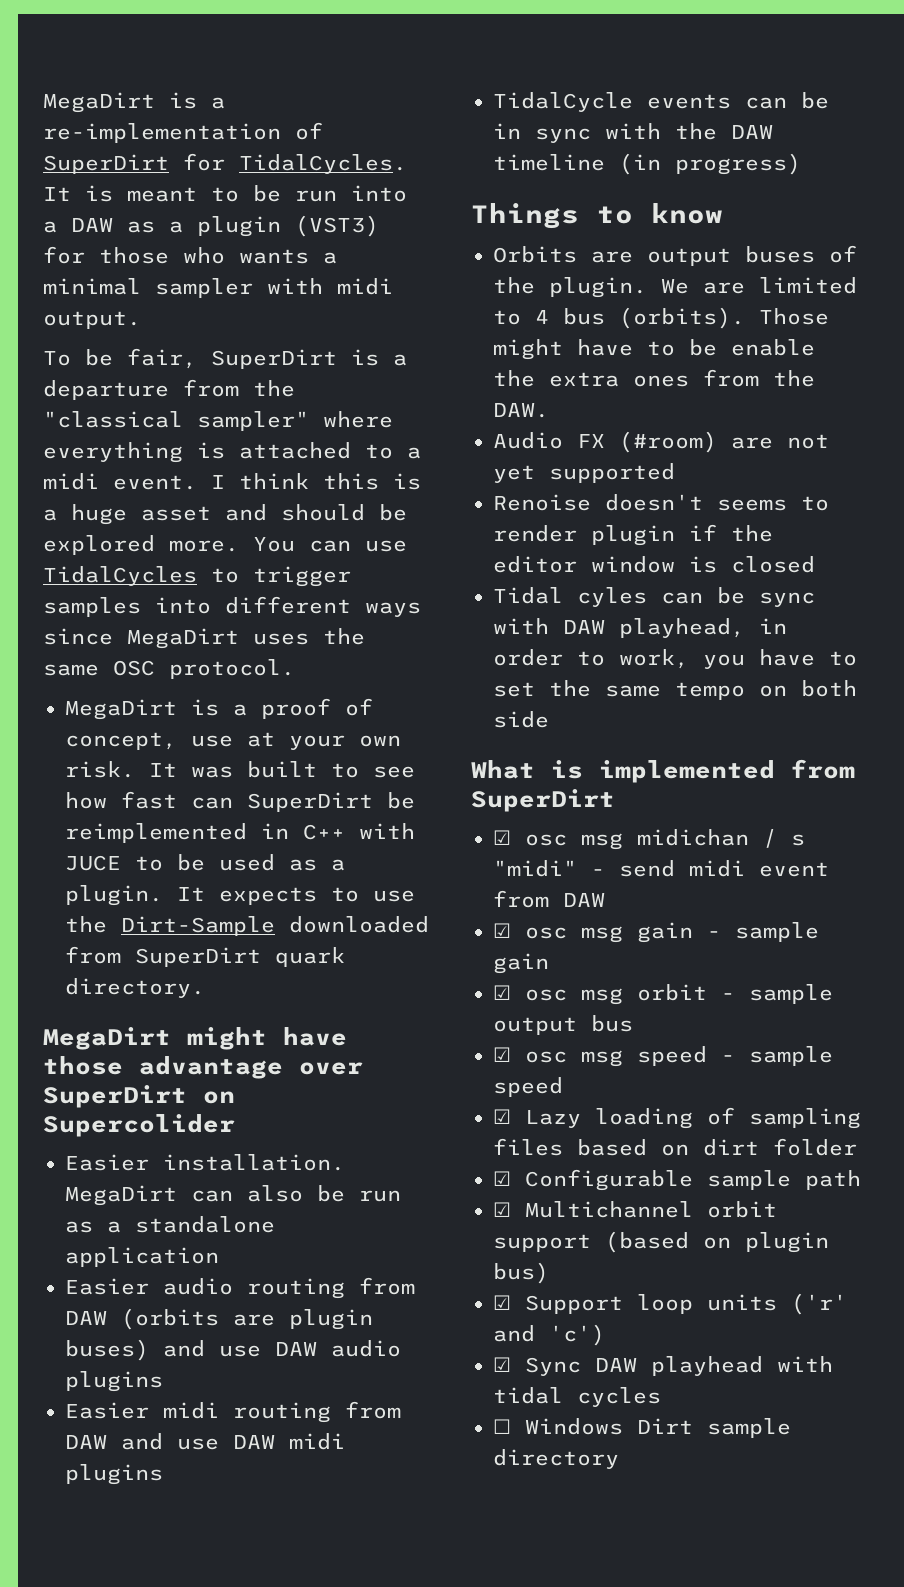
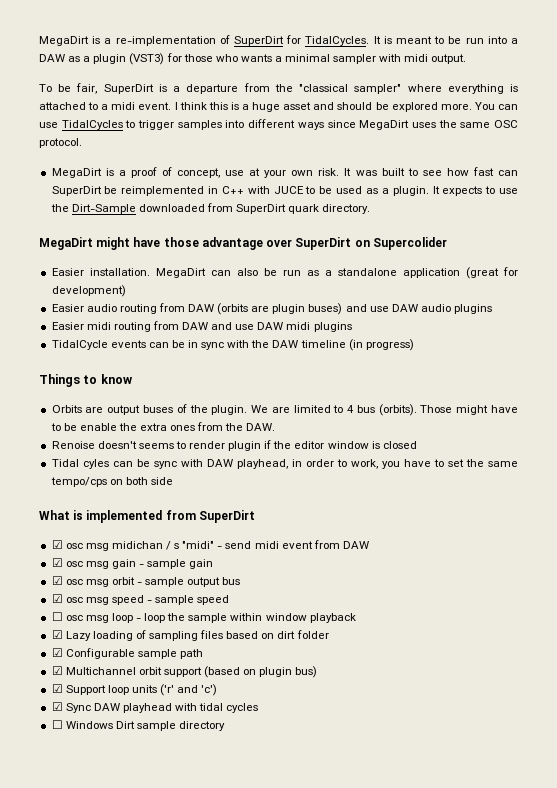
- MegaDirt can also be run as a standalone application
+ MegaDirt can also be run as a standalone application (great for development)
- Audio FX (#room) are not yet supported
- Tidal cyles can be sync with DAW playhead, in order to work, you have to set the same tempo on both side
+ Tidal cyles can be sync with DAW playhead, in order to work, you have to set the same tempo/cps on both side
+ ☐ osc msg loop - loop the sample within window playback

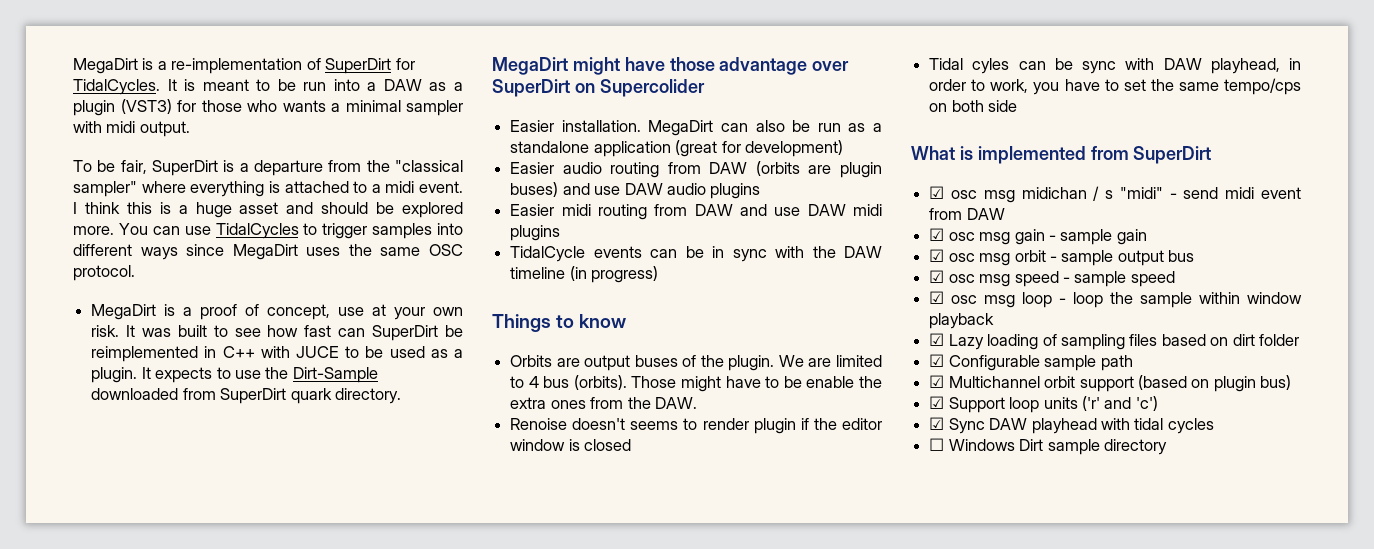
- ☐ osc msg loop - loop the sample within window playback
+ ☑ osc msg loop - loop the sample within window playback

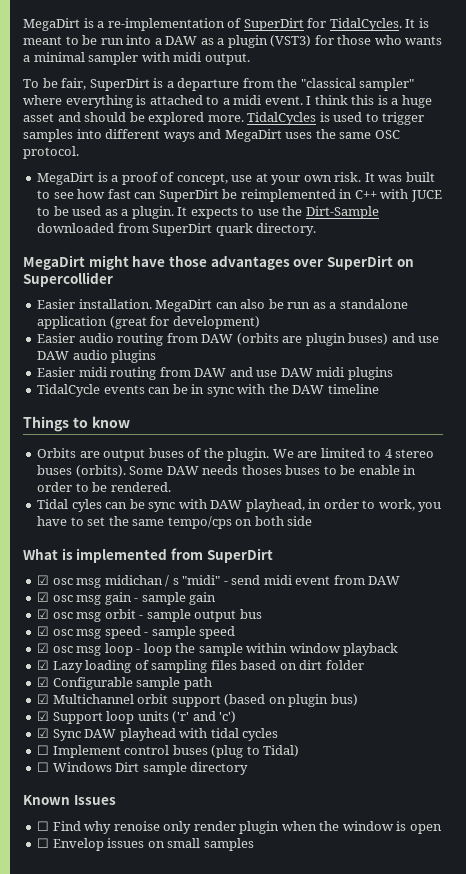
- You can use TidalCycles to trigger samples into different ways since MegaDirt uses the same OSC protocol.
+ TidalCycles is used to trigger samples into different ways and MegaDirt uses the same OSC protocol.
- MegaDirt might have those advantage over SuperDirt on Supercolider
+ MegaDirt might have those advantages over SuperDirt on Supercollider
- TidalCycle events can be in sync with the DAW timeline (in progress)
+ TidalCycle events can be in sync with the DAW timeline
- We are limited to 4 bus (orbits). Those might have to be enable the extra ones from the DAW.
- Renoise doesn't seems to render plugin if the editor window is closed
+ We are limited to 4 stereo buses (orbits). Some DAW needs thoses buses to be enable in order to be rendered.
+ ☐ Implement control buses (plug to Tidal)
+ Known Issues
+ ☐ Find why renoise only render plugin when the window is open
+ ☐ Envelop issues on small samples

